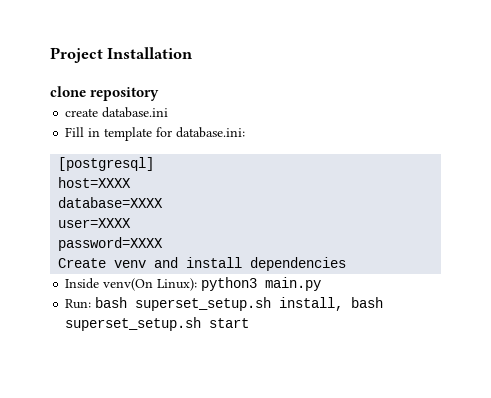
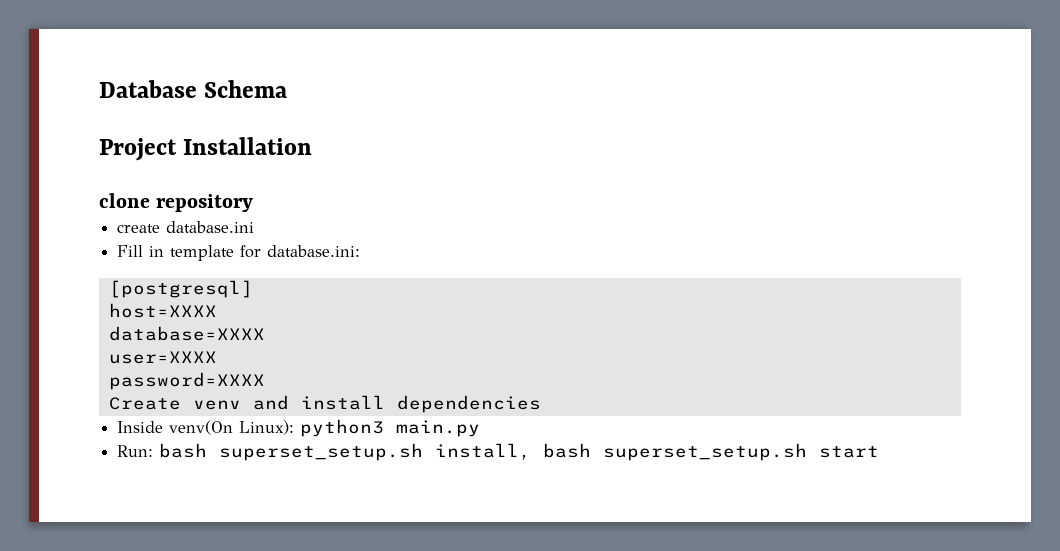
+ Database Schema

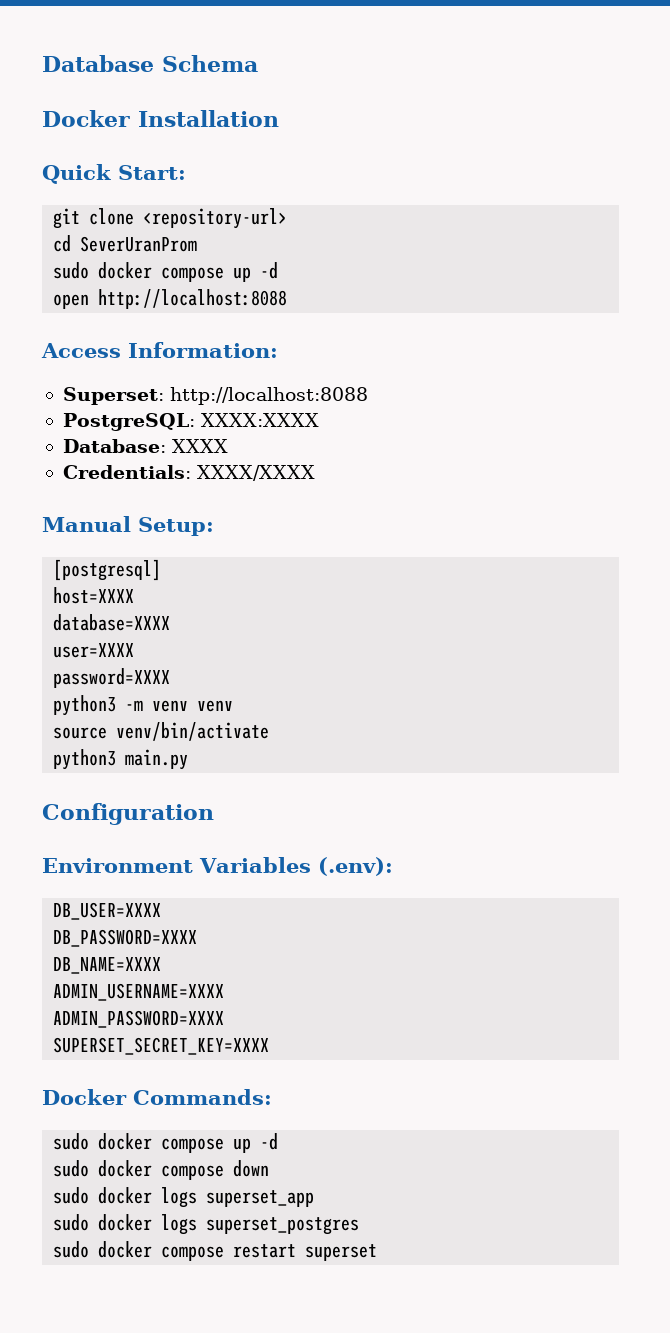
- Project Installation
+ Docker Installation
- clone repository
- create database.ini
- Fill in template for database.ini:
+ Quick Start:
+ git clone <repository-url>
+ cd SeverUranProm
+ sudo docker compose up -d
+ open http://localhost:8088
+ Access Information:
+ Superset: http://localhost:8088
+ PostgreSQL: XXXX:XXXX
+ Database: XXXX
+ Credentials: XXXX/XXXX
+ Manual Setup:
- Create venv and install dependencies
- Inside venv(On Linux): python3 main.py
- Run: bash superset_setup.sh install, bash superset_setup.sh start
+ python3 -m venv venv
+ source venv/bin/activate
+ python3 main.py
+ Configuration
+ Environment Variables (.env):
+ DB_USER=XXXX
+ DB_PASSWORD=XXXX
+ DB_NAME=XXXX
+ ADMIN_USERNAME=XXXX
+ ADMIN_PASSWORD=XXXX
+ SUPERSET_SECRET_KEY=XXXX
+ Docker Commands:
+ sudo docker compose up -d
+ sudo docker compose down
+ sudo docker logs superset_app
+ sudo docker logs superset_postgres
+ sudo docker compose restart superset

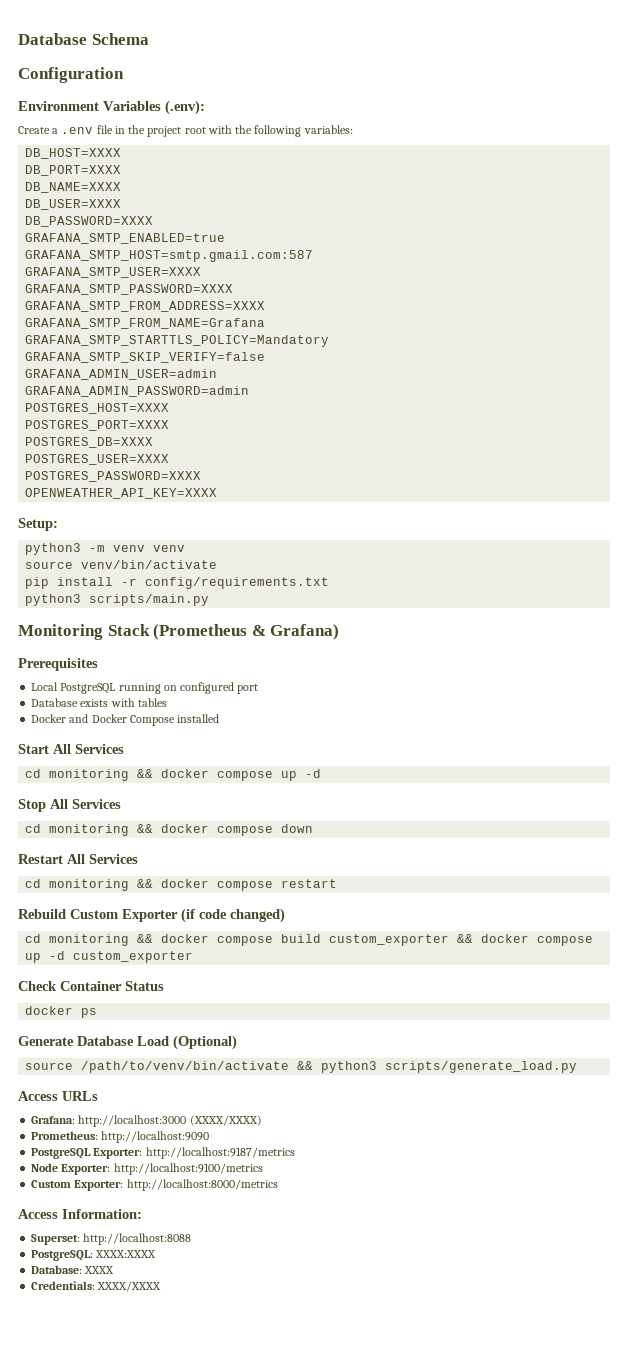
- Docker Installation
- Quick Start:
- git clone <repository-url>
- cd SeverUranProm
- sudo docker compose up -d
- open http://localhost:8088
+ Configuration
+ Environment Variables (.env):
+ Create a .env file in the project root with the following variables:
+ DB_HOST=XXXX
+ DB_PORT=XXXX
+ DB_NAME=XXXX
+ DB_USER=XXXX
+ DB_PASSWORD=XXXX
+ GRAFANA_SMTP_ENABLED=true
+ GRAFANA_SMTP_HOST=smtp.gmail.com:587
+ GRAFANA_SMTP_USER=XXXX
+ GRAFANA_SMTP_PASSWORD=XXXX
+ GRAFANA_SMTP_FROM_ADDRESS=XXXX
+ GRAFANA_SMTP_FROM_NAME=Grafana
+ GRAFANA_SMTP_STARTTLS_POLICY=Mandatory
+ GRAFANA_SMTP_SKIP_VERIFY=false
+ GRAFANA_ADMIN_USER=admin
+ GRAFANA_ADMIN_PASSWORD=admin
+ POSTGRES_HOST=XXXX
+ POSTGRES_PORT=XXXX
+ POSTGRES_DB=XXXX
+ POSTGRES_USER=XXXX
+ POSTGRES_PASSWORD=XXXX
+ OPENWEATHER_API_KEY=XXXX
+ Setup:
+ python3 -m venv venv
+ source venv/bin/activate
+ pip install -r config/requirements.txt
+ python3 scripts/main.py
+ Monitoring Stack (Prometheus & Grafana)
+ Prerequisites
+ Local PostgreSQL running on configured port
+ Database exists with tables
+ Docker and Docker Compose installed
+ Start All Services
+ cd monitoring && docker compose up -d
+ Stop All Services
+ cd monitoring && docker compose down
+ Restart All Services
+ cd monitoring && docker compose restart
+ Rebuild Custom Exporter (if code changed)
+ cd monitoring && docker compose build custom_exporter && docker compose up -d custom_exporter
+ Check Container Status
+ docker ps
+ Generate Database Load (Optional)
+ source /path/to/venv/bin/activate && python3 scripts/generate_load.py
+ Access URLs
+ Grafana: http://localhost:3000 (XXXX/XXXX)
+ Prometheus: http://localhost:9090
+ PostgreSQL Exporter: http://localhost:9187/metrics
+ Node Exporter: http://localhost:9100/metrics
+ Custom Exporter: http://localhost:8000/metrics
- Manual Setup:
- [postgresql]
- host=XXXX
- database=XXXX
- user=XXXX
- password=XXXX
- python3 -m venv venv
- source venv/bin/activate
- python3 main.py
- Configuration
- Environment Variables (.env):
- DB_USER=XXXX
- DB_PASSWORD=XXXX
- DB_NAME=XXXX
- ADMIN_USERNAME=XXXX
- ADMIN_PASSWORD=XXXX
- SUPERSET_SECRET_KEY=XXXX
- Docker Commands:
- sudo docker compose up -d
- sudo docker compose down
- sudo docker logs superset_app
- sudo docker logs superset_postgres
- sudo docker compose restart superset

